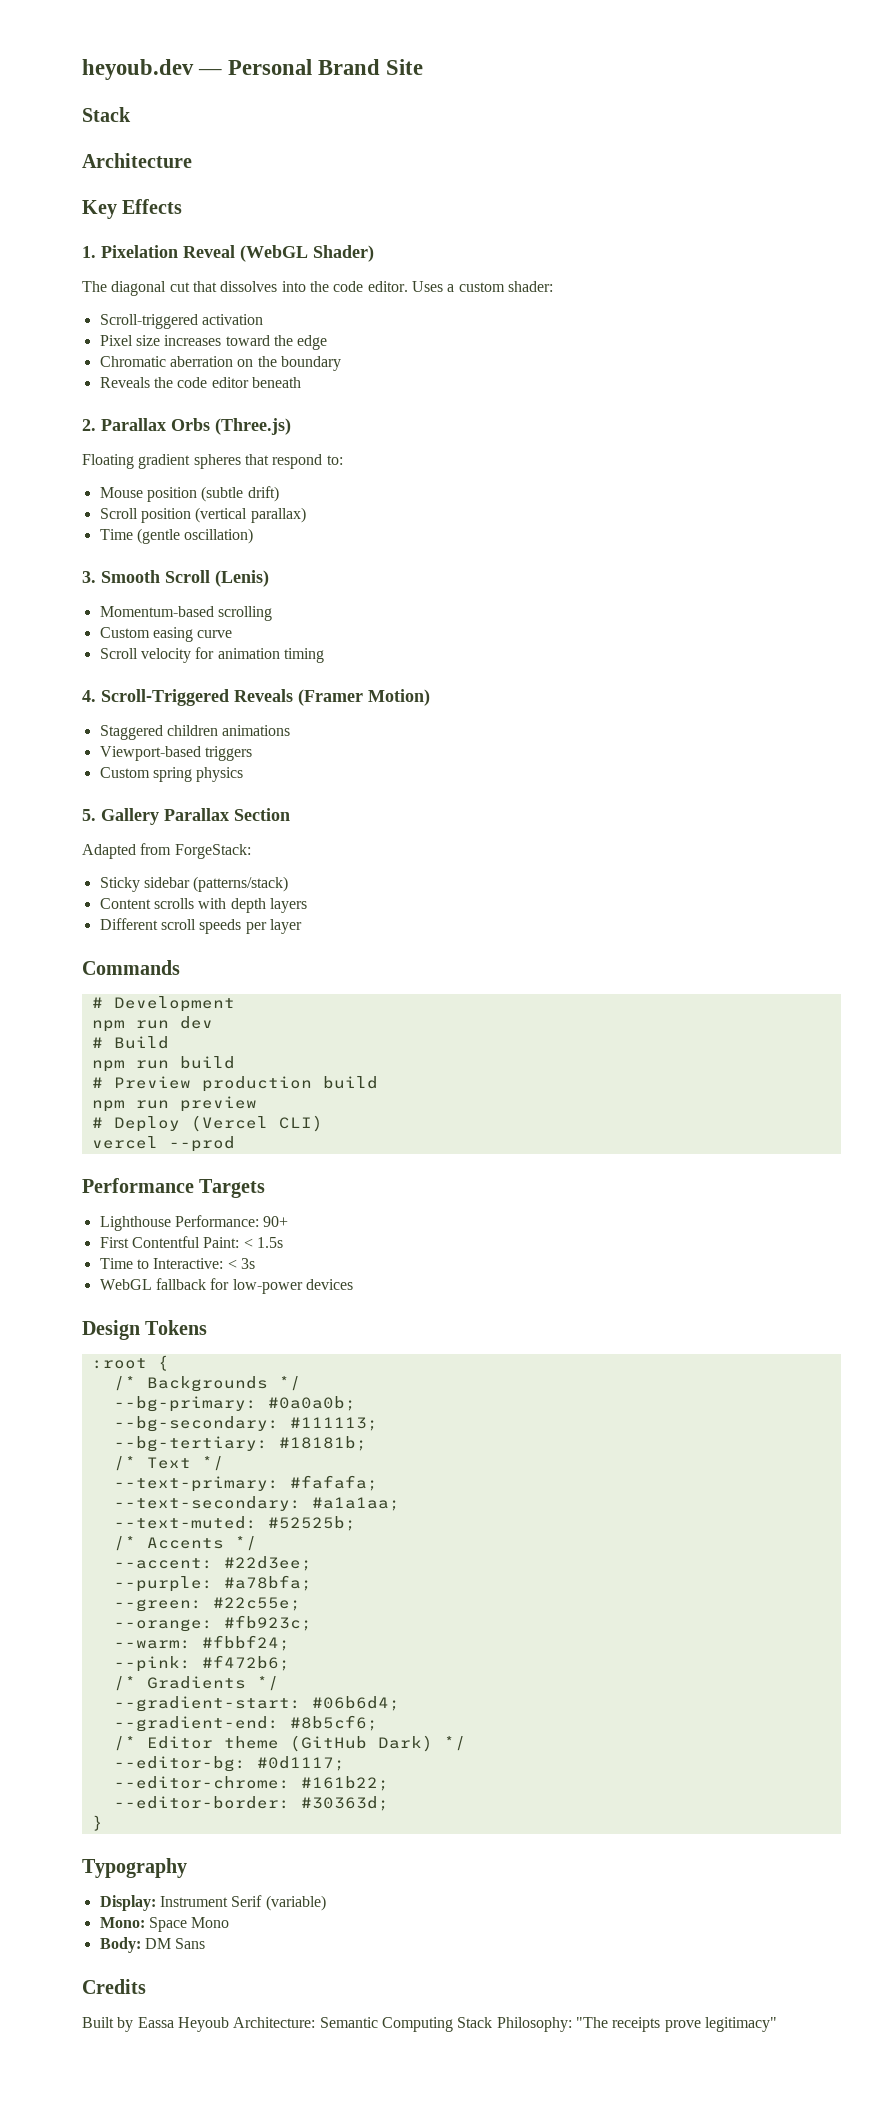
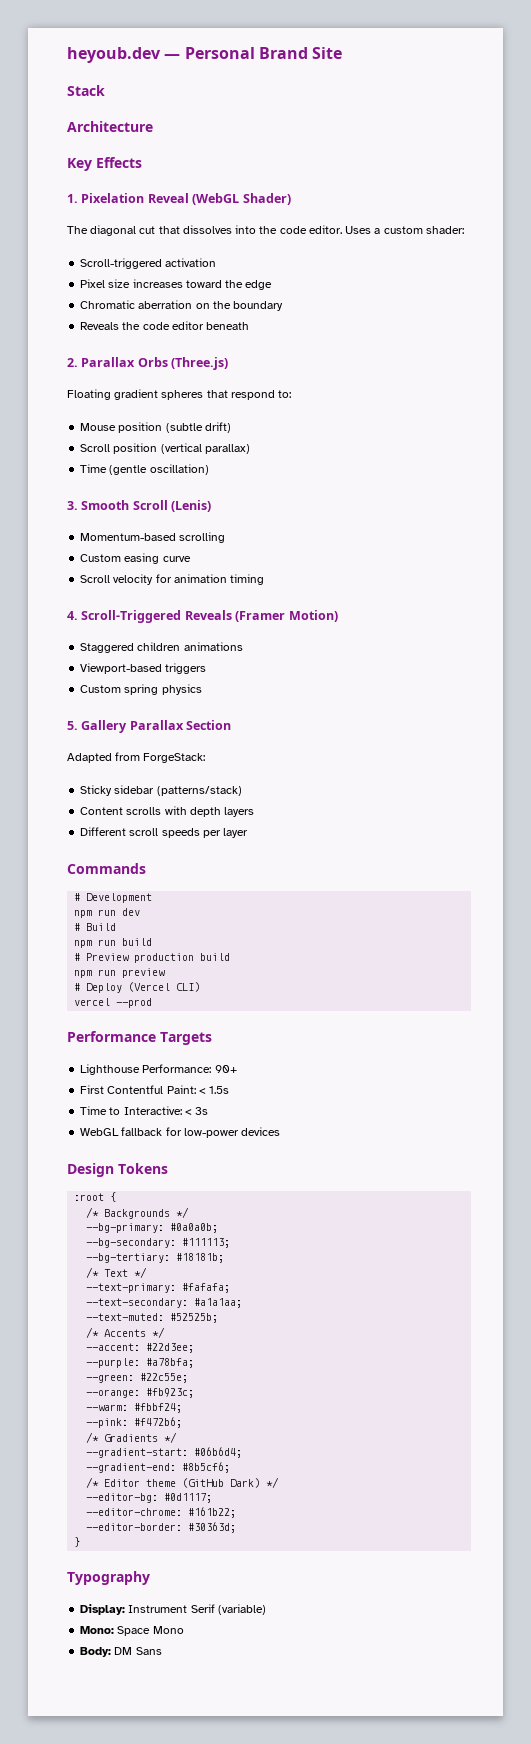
- Credits
- Built by Eassa Heyoub Architecture: Semantic Computing Stack Philosophy: "The receipts prove legitimacy"

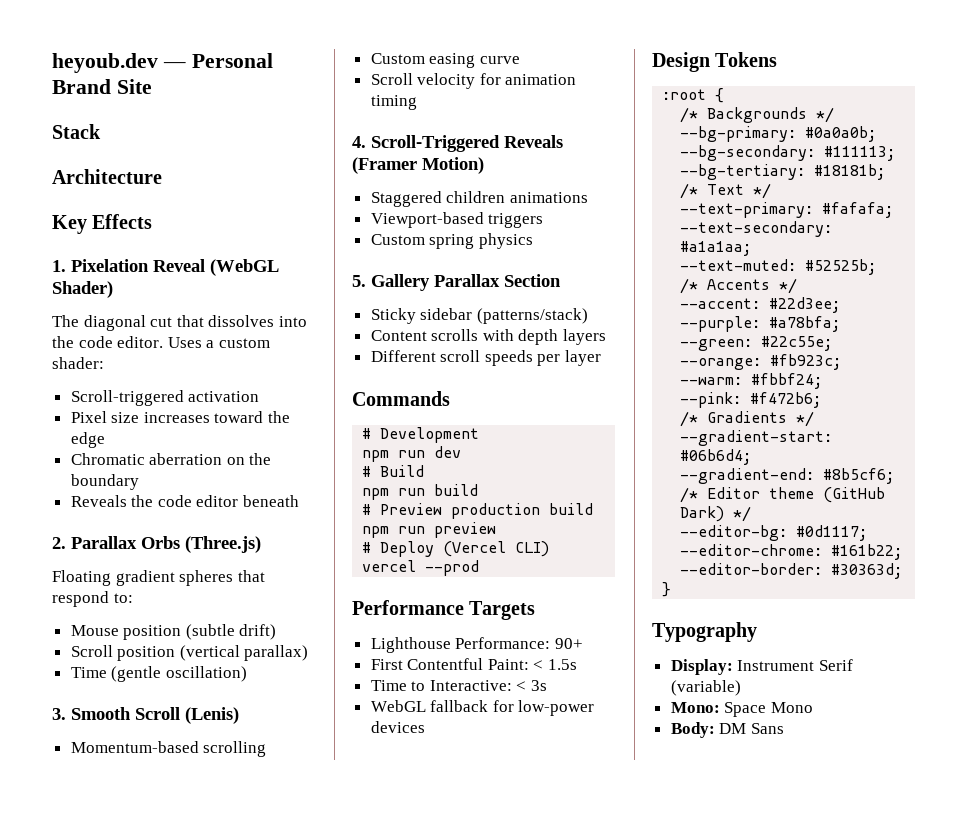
- Adapted from ForgeStack:

